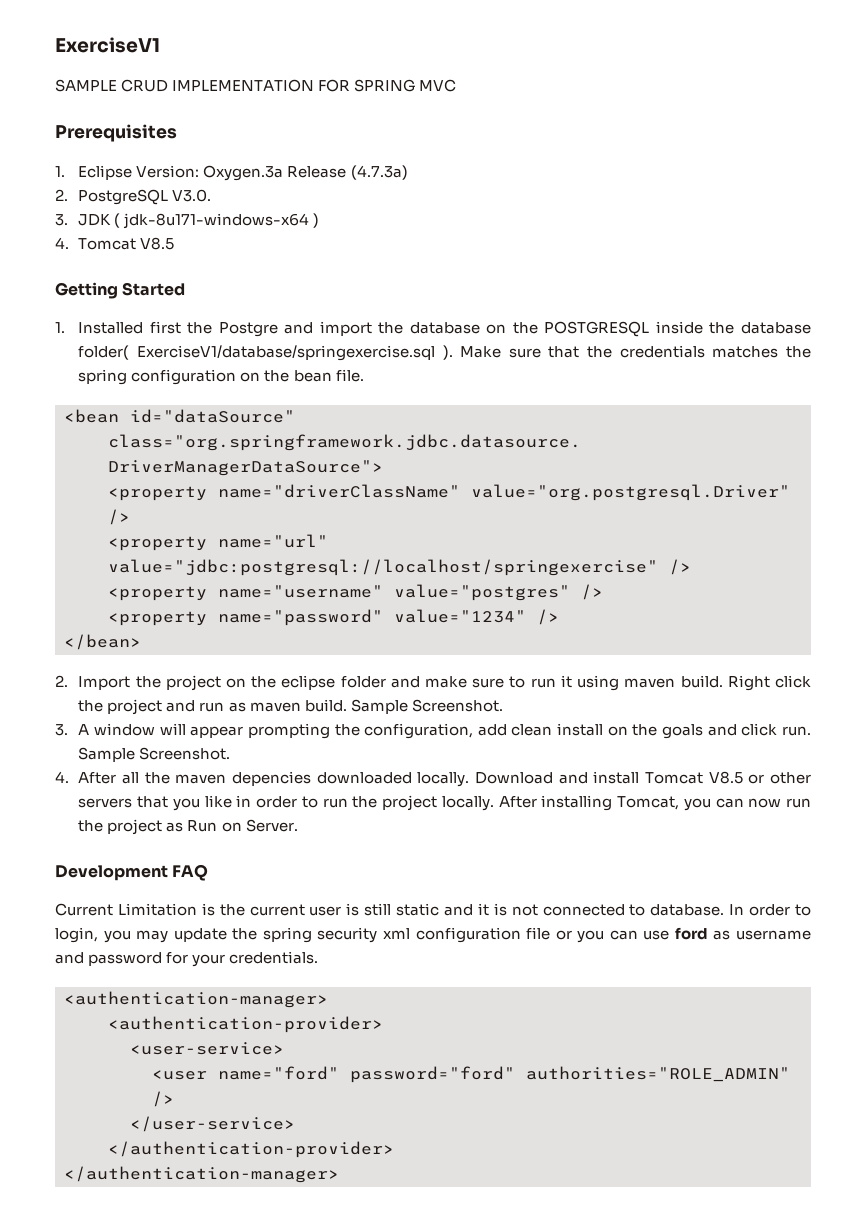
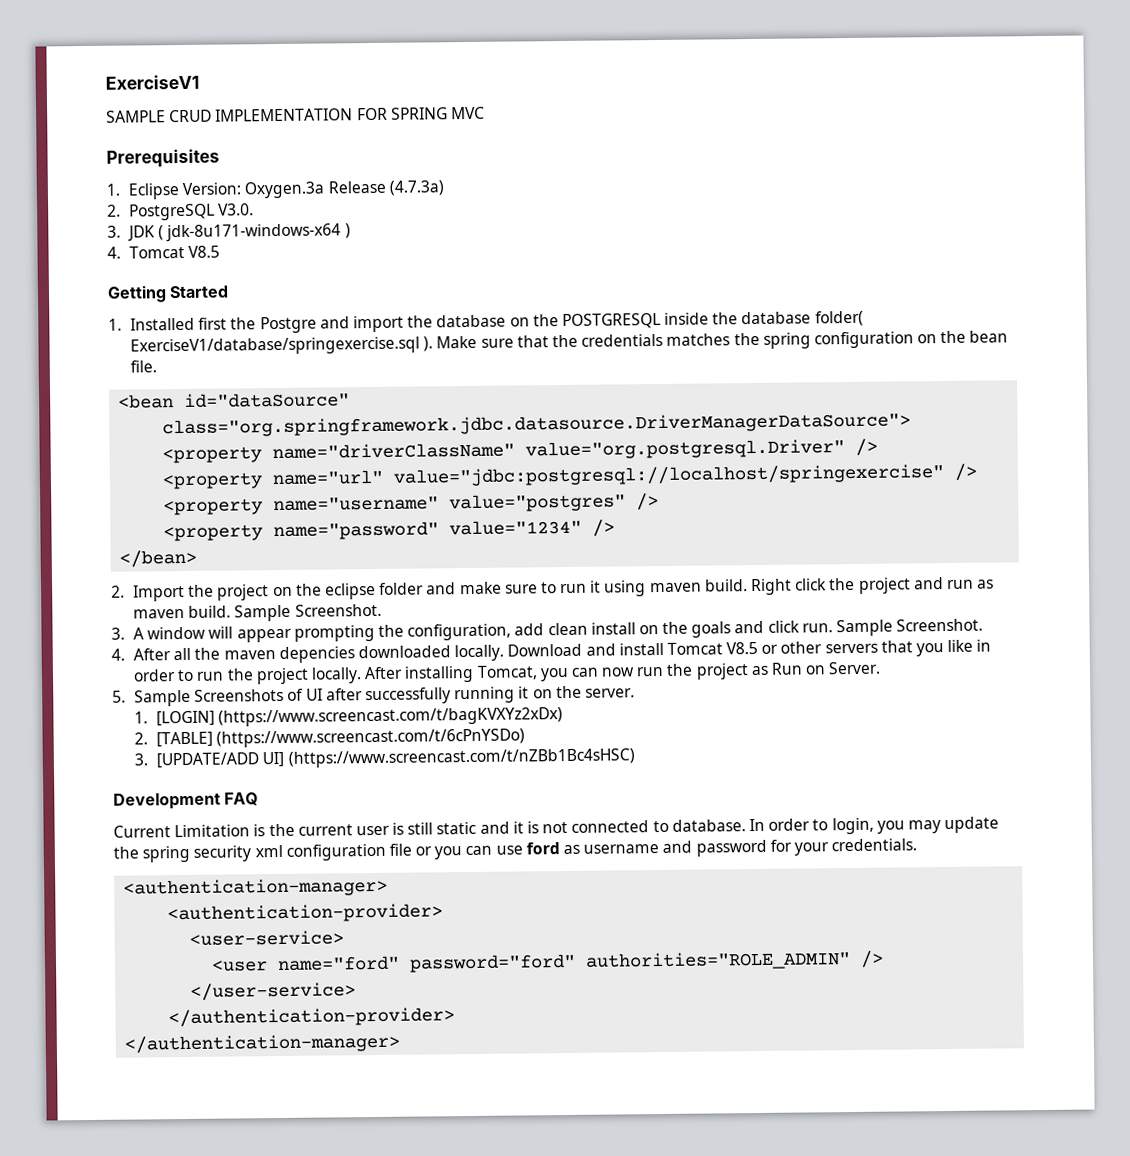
+ 5. Sample Screenshots of UI after successfully running it on the server.
+ 1. [LOGIN] (https://www.screencast.com/t/bagKVXYz2xDx)
+ 2. [TABLE] (https://www.screencast.com/t/6cPnYSDo)
+ 3. [UPDATE/ADD UI] (https://www.screencast.com/t/nZBb1Bc4sHSC)

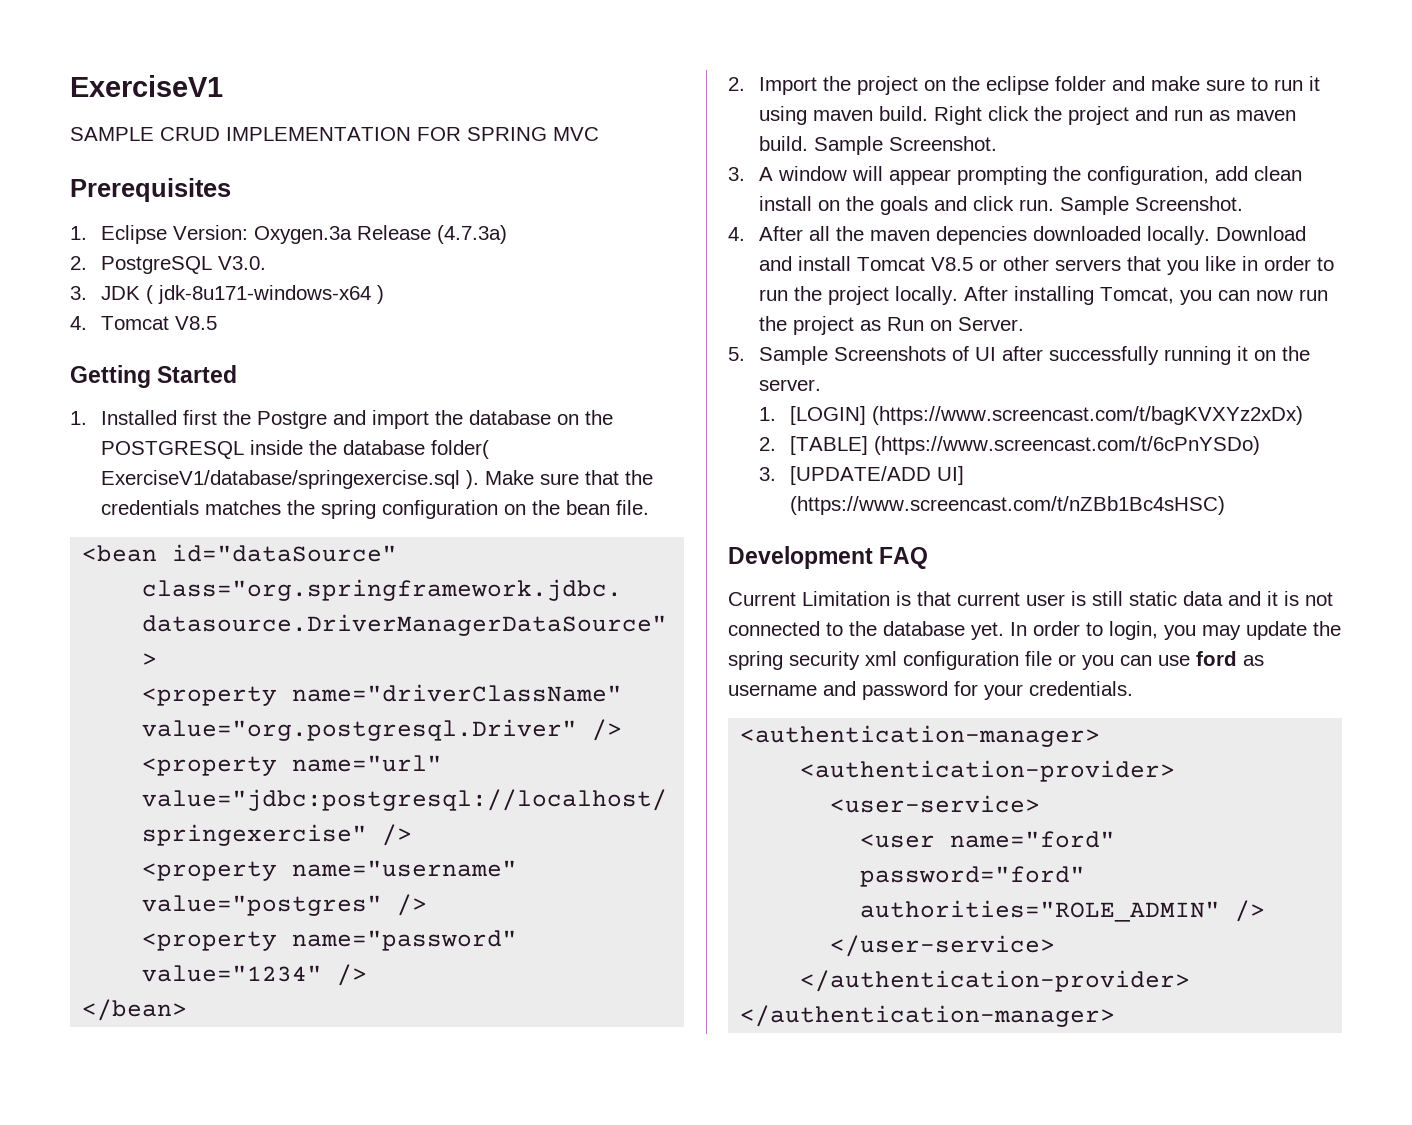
- Current Limitation is the current user is still static and it is not connected to database.
+ Current Limitation is that current user is still static data and it is not connected to the database yet.

